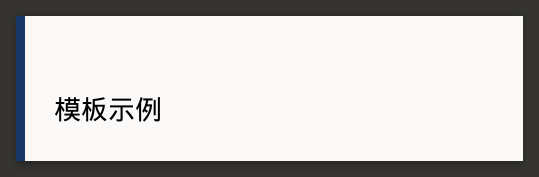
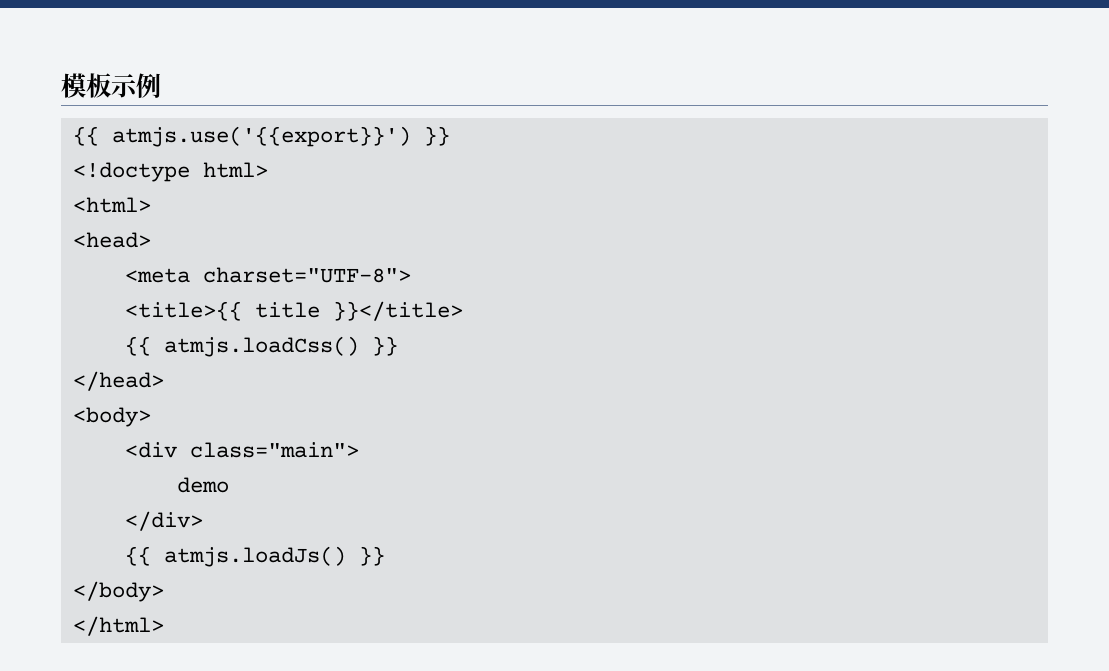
+ {{ atmjs.use('{{export}}') }}
+ <!doctype html>
+ <html>
+ <head>
+ <meta charset="UTF-8">
+ <title>{{ title }}</title>
+ {{ atmjs.loadCss() }}
+ </head>
+ <body>
+ <div class="main">
+ demo
+ </div>
+ {{ atmjs.loadJs() }}
+ </body>
+ </html>

